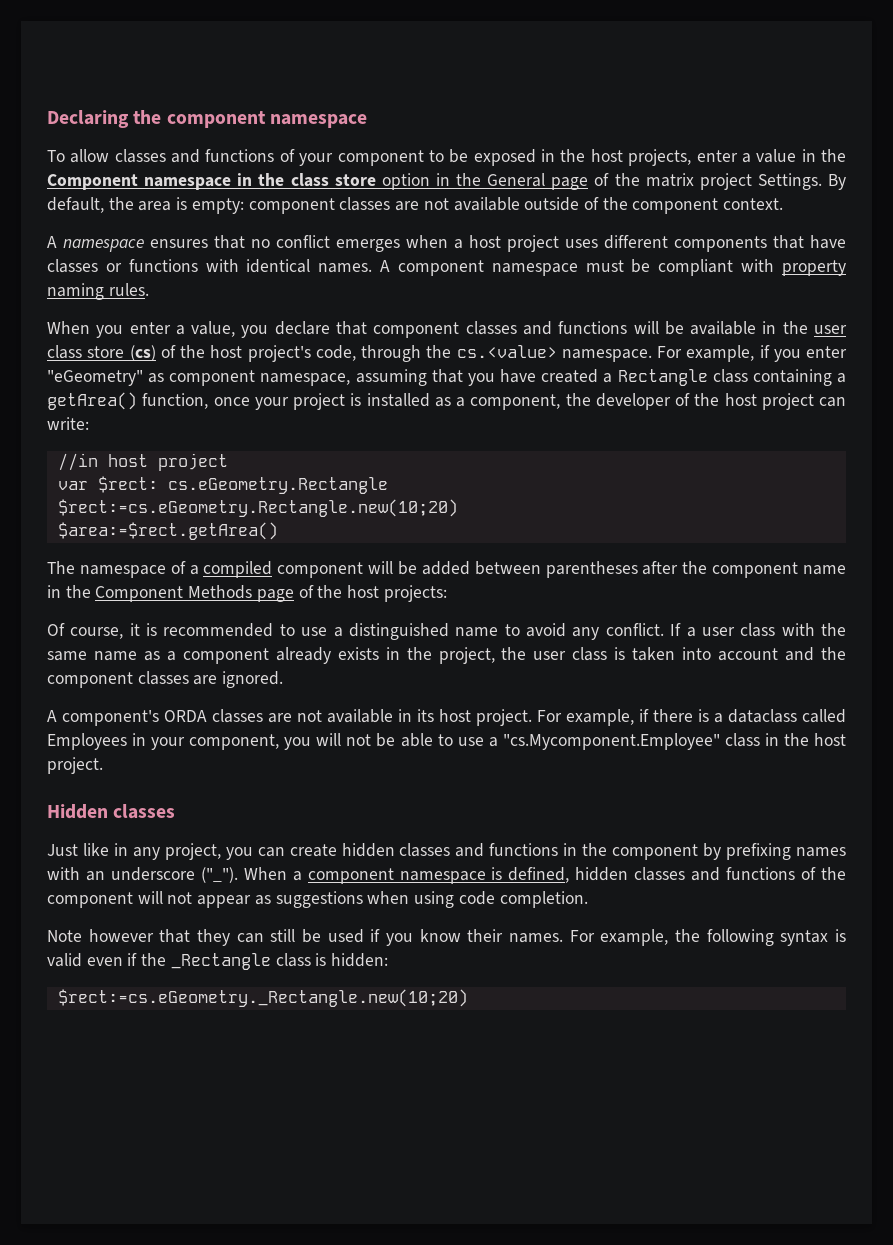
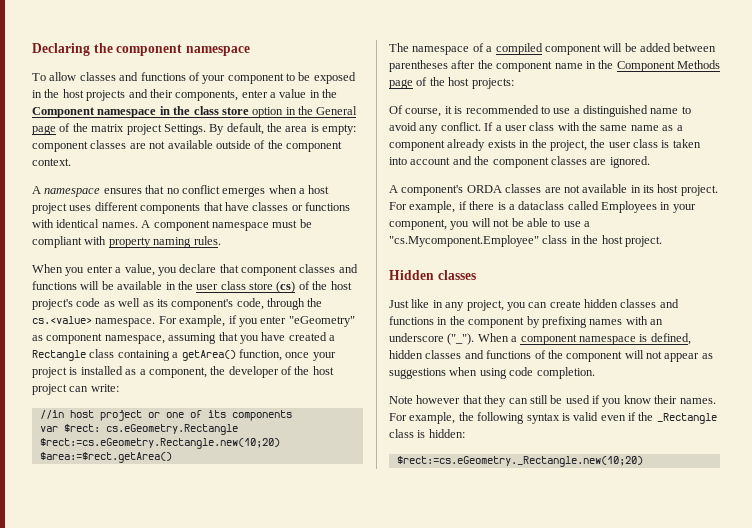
- To allow classes and functions of your component to be exposed in the host projects, enter a value in the Component namespace in the class store option in the General page of the matrix project Settings.
+ To allow classes and functions of your component to be exposed in the host projects and their components, enter a value in the Component namespace in the class store option in the General page of the matrix project Settings.
- When you enter a value, you declare that component classes and functions will be available in the user class store (cs) of the host project's code, through the cs.<value> namespace.
+ When you enter a value, you declare that component classes and functions will be available in the user class store (cs) of the host project's code as well as its component's code, through the cs.<value> namespace.
- //in host project
+ //in host project or one of its components

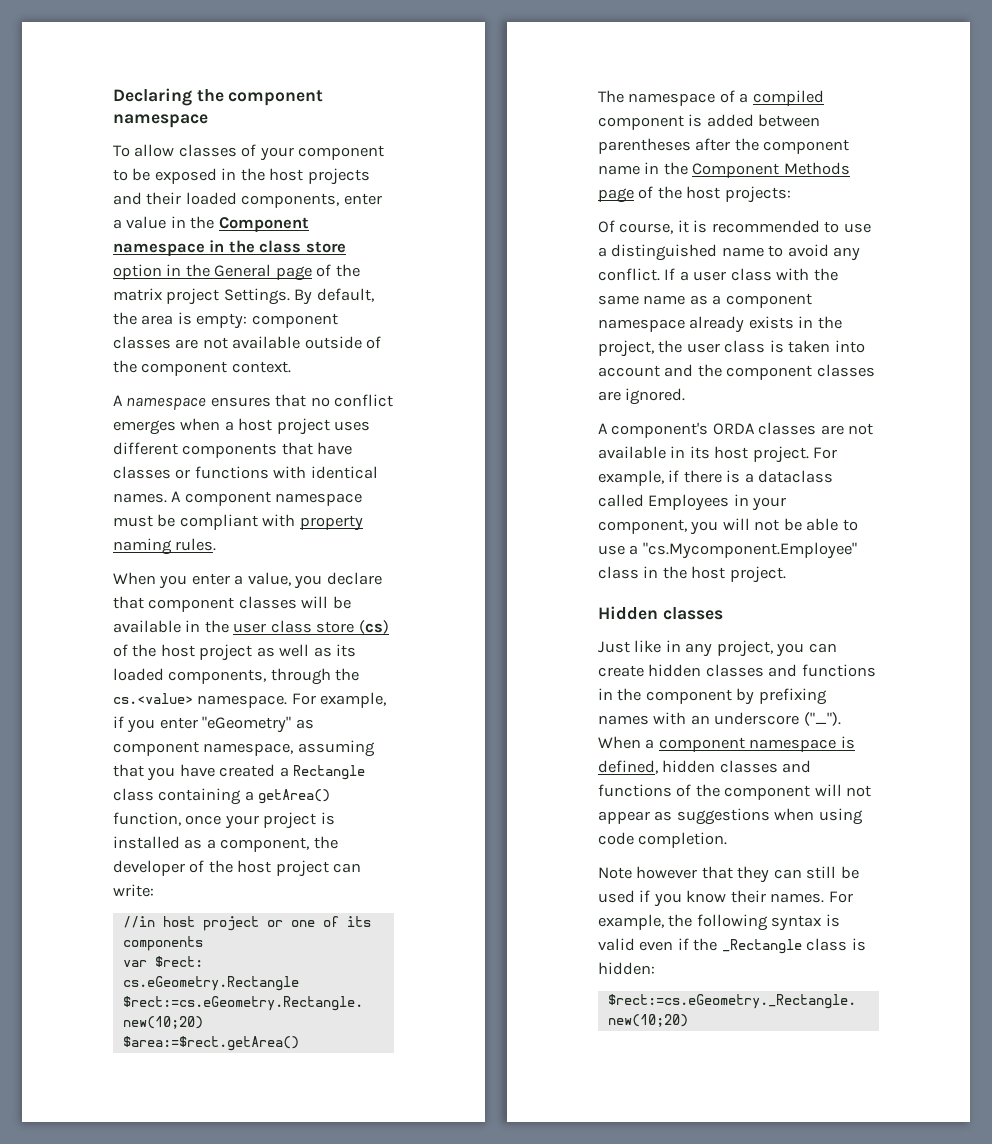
- To allow classes and functions of your component to be exposed in the host projects and their components, enter a value in the Component namespace in the class store option in the General page of the matrix project Settings.
+ To allow classes of your component to be exposed in the host projects and their loaded components, enter a value in the Component namespace in the class store option in the General page of the matrix project Settings.
- When you enter a value, you declare that component classes and functions will be available in the user class store (cs) of the host project's code as well as its component's code, through the cs.<value> namespace.
+ When you enter a value, you declare that component classes will be available in the user class store (cs) of the host project as well as its loaded components, through the cs.<value> namespace.
- The namespace of a compiled component will be added between parentheses after the component name in the Component Methods page of the host projects:
+ The namespace of a compiled component is added between parentheses after the component name in the Component Methods page of the host projects:
- If a user class with the same name as a component already exists in the project, the user class is taken into account and the component classes are ignored.
+ If a user class with the same name as a component namespace already exists in the project, the user class is taken into account and the component classes are ignored.

